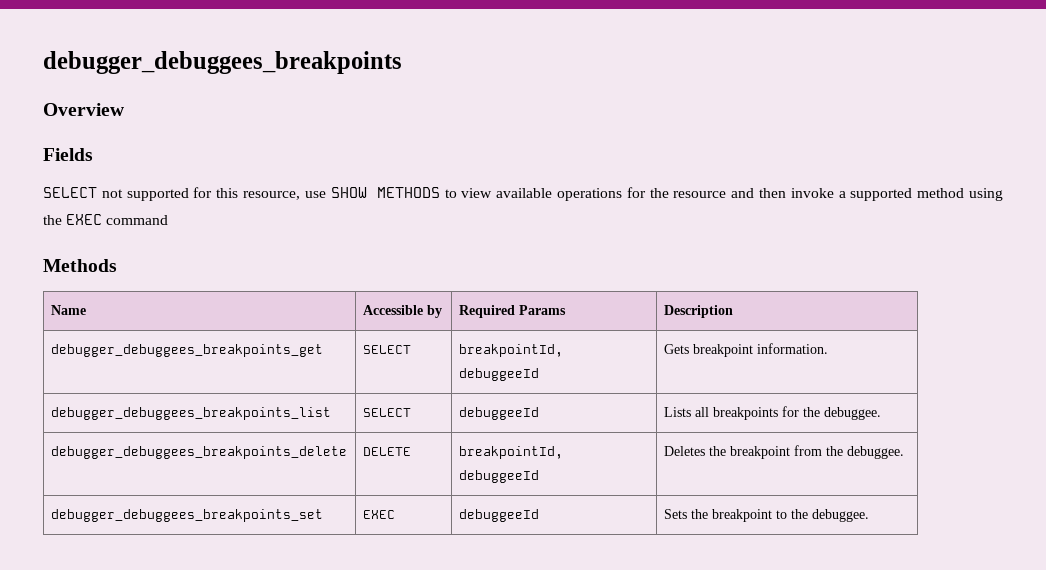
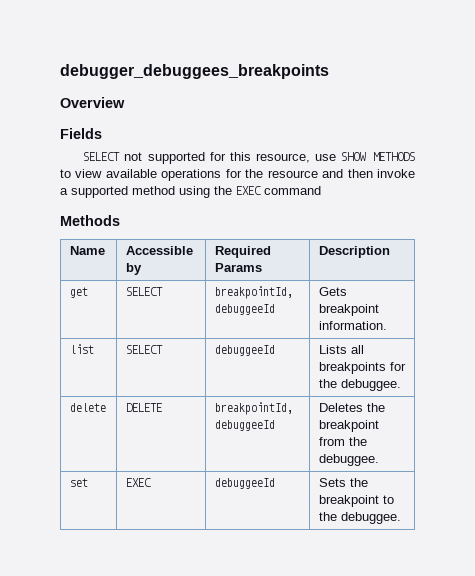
- debugger_debuggees_breakpoints_get | SELECT | breakpointId, debuggeeId | Gets breakpoint information.
+ get | SELECT | breakpointId, debuggeeId | Gets breakpoint information.
- debugger_debuggees_breakpoints_list | SELECT | debuggeeId | Lists all breakpoints for the debuggee.
+ list | SELECT | debuggeeId | Lists all breakpoints for the debuggee.
- debugger_debuggees_breakpoints_delete | DELETE | breakpointId, debuggeeId | Deletes the breakpoint from the debuggee.
+ delete | DELETE | breakpointId, debuggeeId | Deletes the breakpoint from the debuggee.
- debugger_debuggees_breakpoints_set | EXEC | debuggeeId | Sets the breakpoint to the debuggee.
+ set | EXEC | debuggeeId | Sets the breakpoint to the debuggee.

